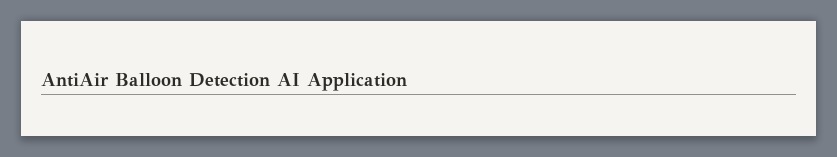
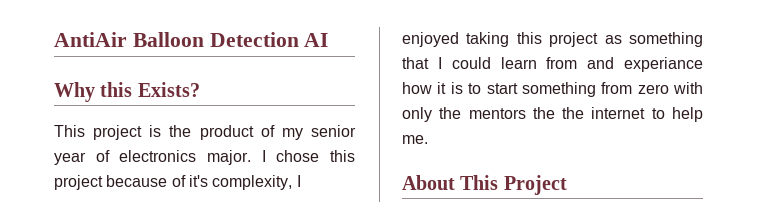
- AntiAir Balloon Detection AI Application
+ AntiAir Balloon Detection AI
+ Why this Exists?
+ This project is the product of my senior year of electronics major. I chose this project because of it's complexity, I enjoyed taking this project as something that I could learn from and experiance how it is to start something from zero with only the mentors the the internet to help me.
+ About This Project

